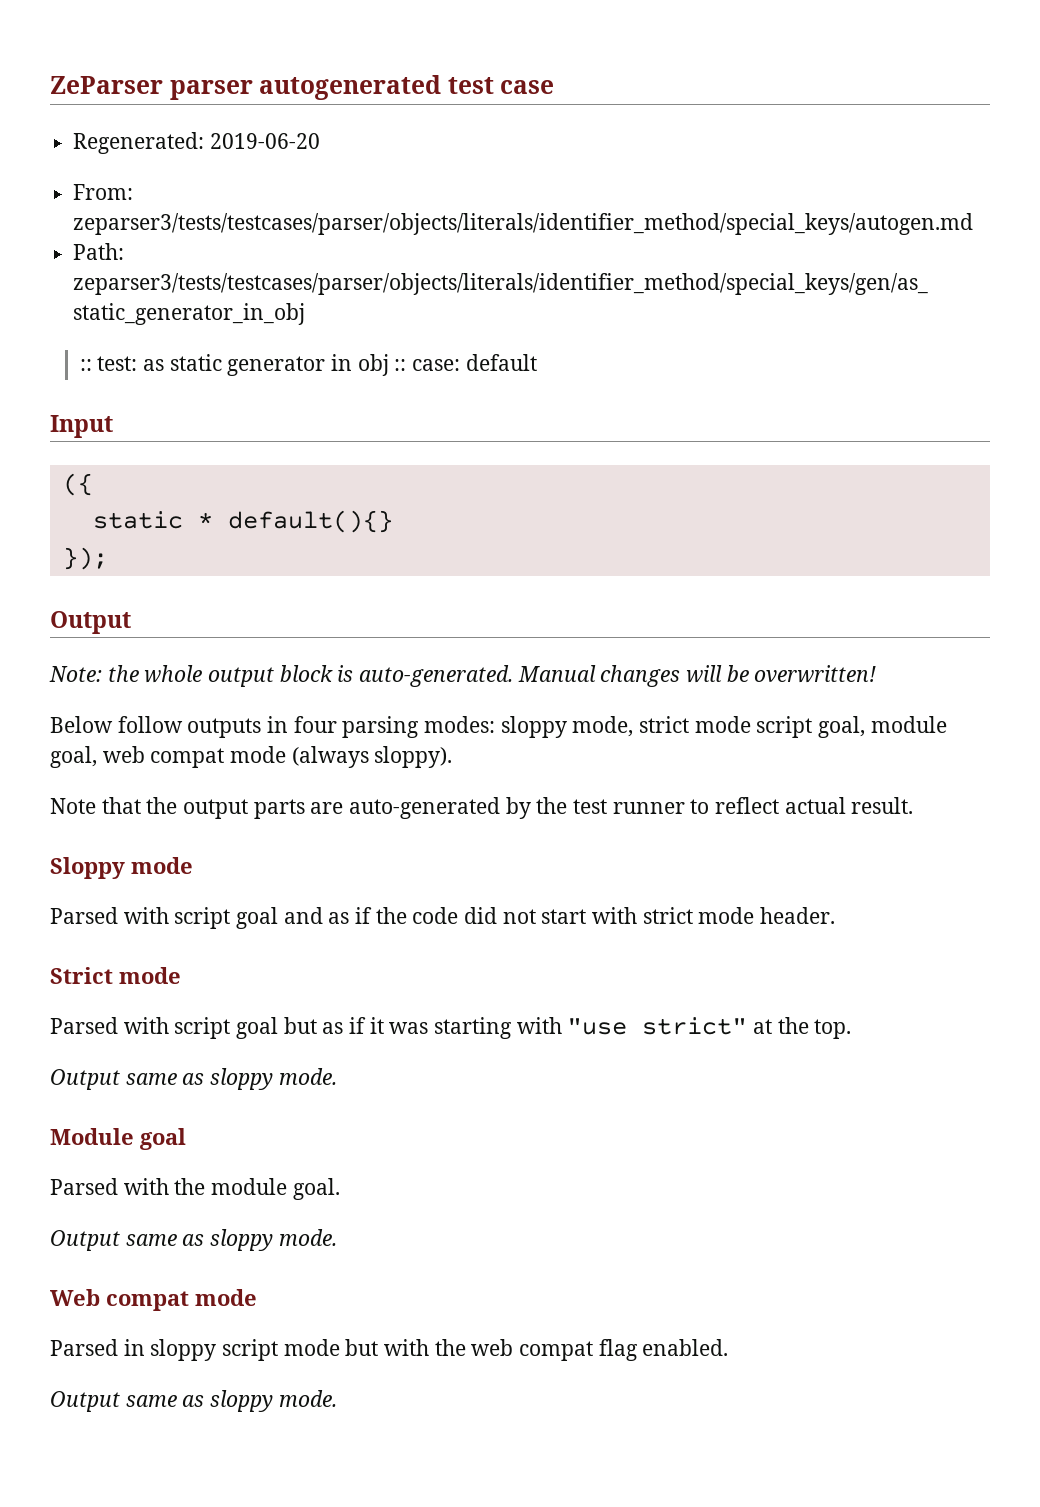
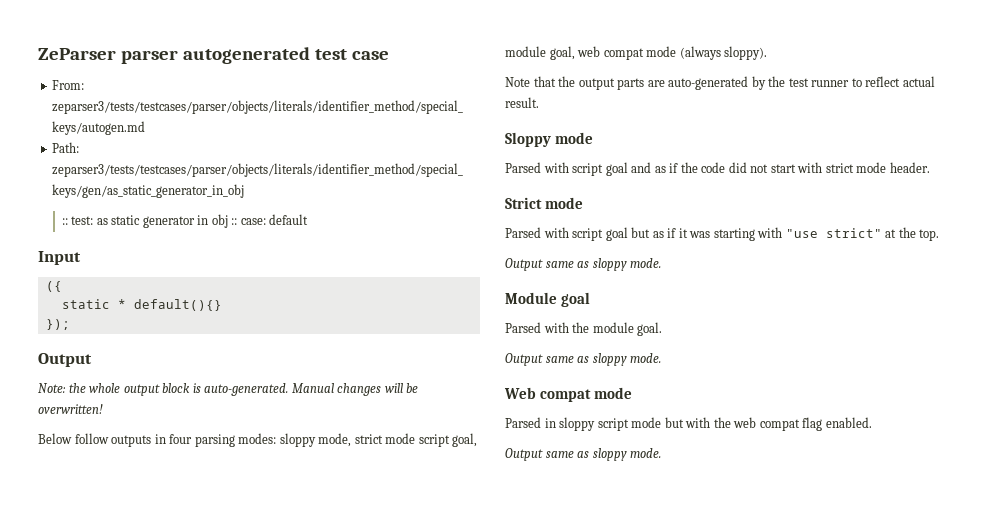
- Regenerated: 2019-06-20

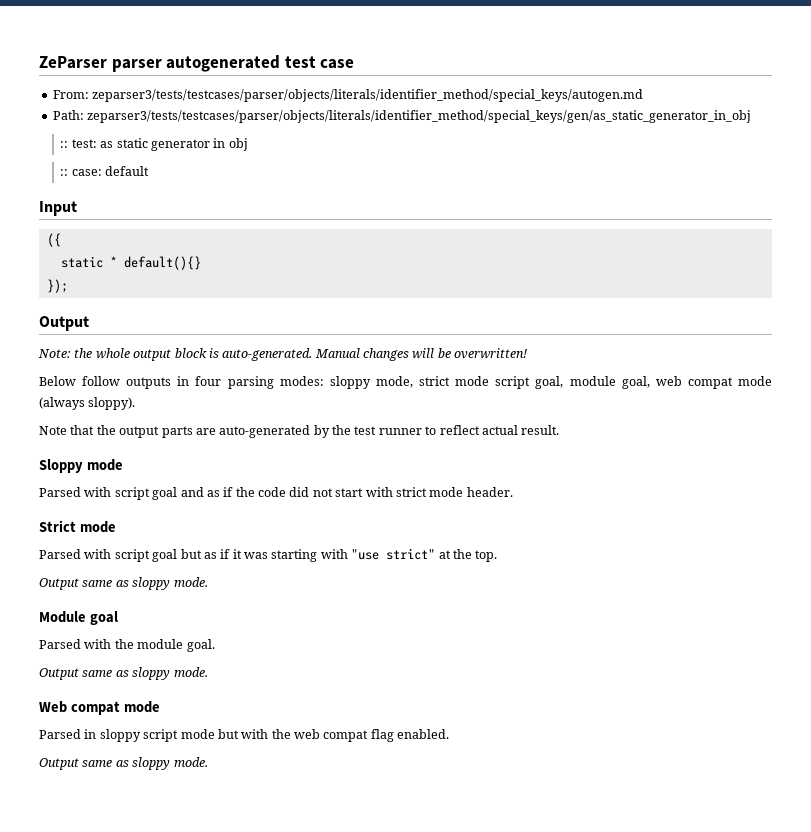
- :: test: as static generator in obj :: case: default
+ :: test: as static generator in obj
+ :: case: default

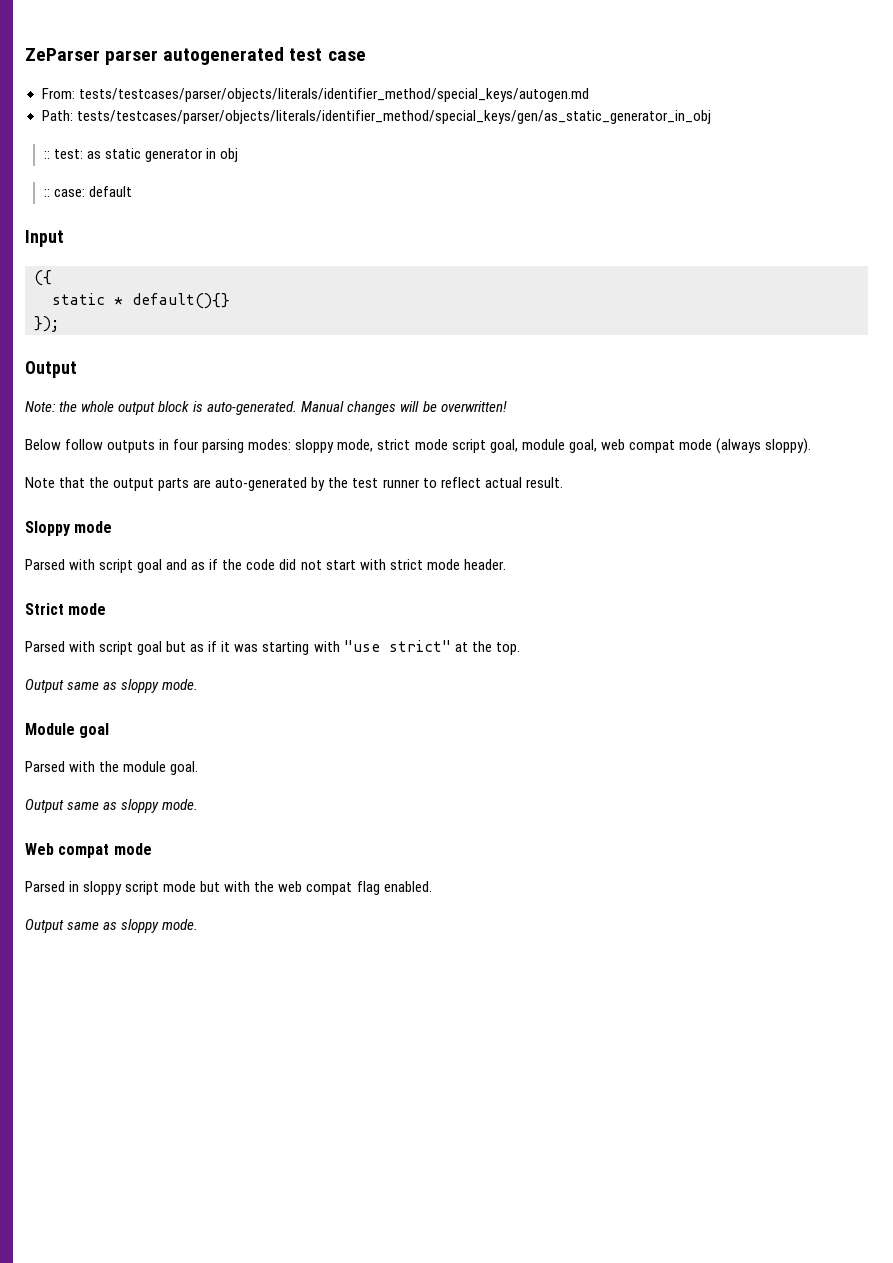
- From: zeparser3/tests/testcases/parser/objects/literals/identifier_method/special_keys/autogen.md
+ From: tests/testcases/parser/objects/literals/identifier_method/special_keys/autogen.md
- Path: zeparser3/tests/testcases/parser/objects/literals/identifier_method/special_keys/gen/as_static_generator_in_obj
+ Path: tests/testcases/parser/objects/literals/identifier_method/special_keys/gen/as_static_generator_in_obj

